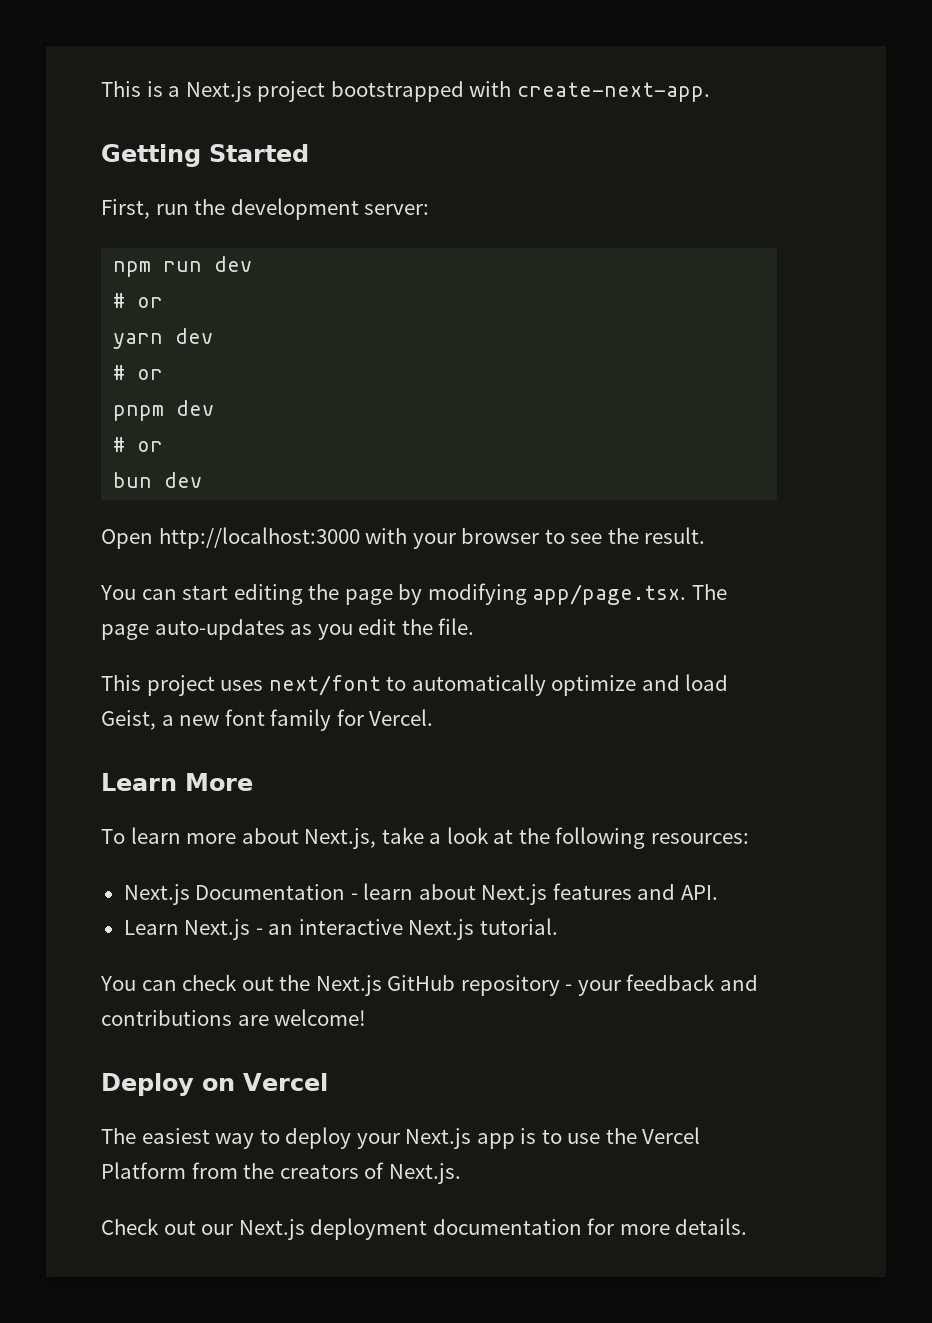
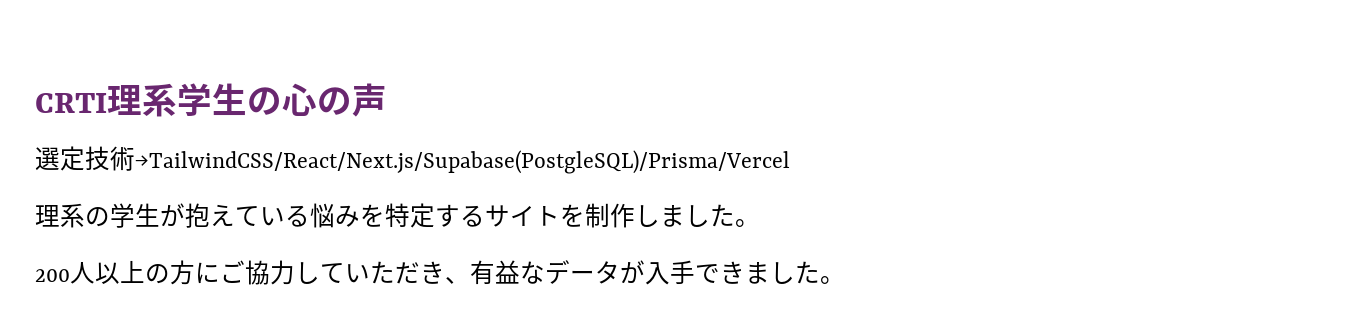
- This is a Next.js project bootstrapped with create-next-app.
- Getting Started
- First, run the development server:
- npm run dev
- # or
- yarn dev
- # or
- pnpm dev
- # or
- bun dev
- Open http://localhost:3000 with your browser to see the result.
- You can start editing the page by modifying app/page.tsx. The page auto-updates as you edit the file.
- This project uses next/font to automatically optimize and load Geist, a new font family for Vercel.
- Learn More
- To learn more about Next.js, take a look at the following resources:
- Next.js Documentation - learn about Next.js features and API.
- Learn Next.js - an interactive Next.js tutorial.
- You can check out the Next.js GitHub repository - your feedback and contributions are welcome!
- Deploy on Vercel
- The easiest way to deploy your Next.js app is to use the Vercel Platform from the creators of Next.js.
- Check out our Next.js deployment documentation for more details.
+ CRTI理系学生の心の声
+ 選定技術→TailwindCSS/React/Next.js/Supabase(PostgleSQL)/Prisma/Vercel
+ 理系の学生が抱えている悩みを特定するサイトを制作しました。
+ 200人以上の方にご協力していただき、有益なデータが入手できました。

